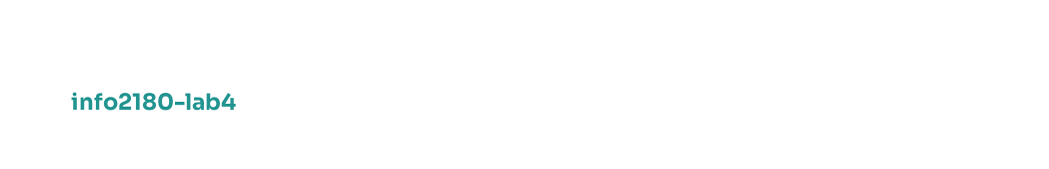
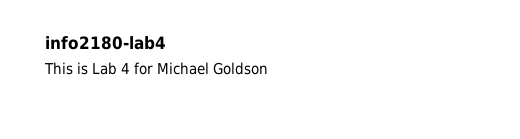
+ This is Lab 4 for Michael Goldson

